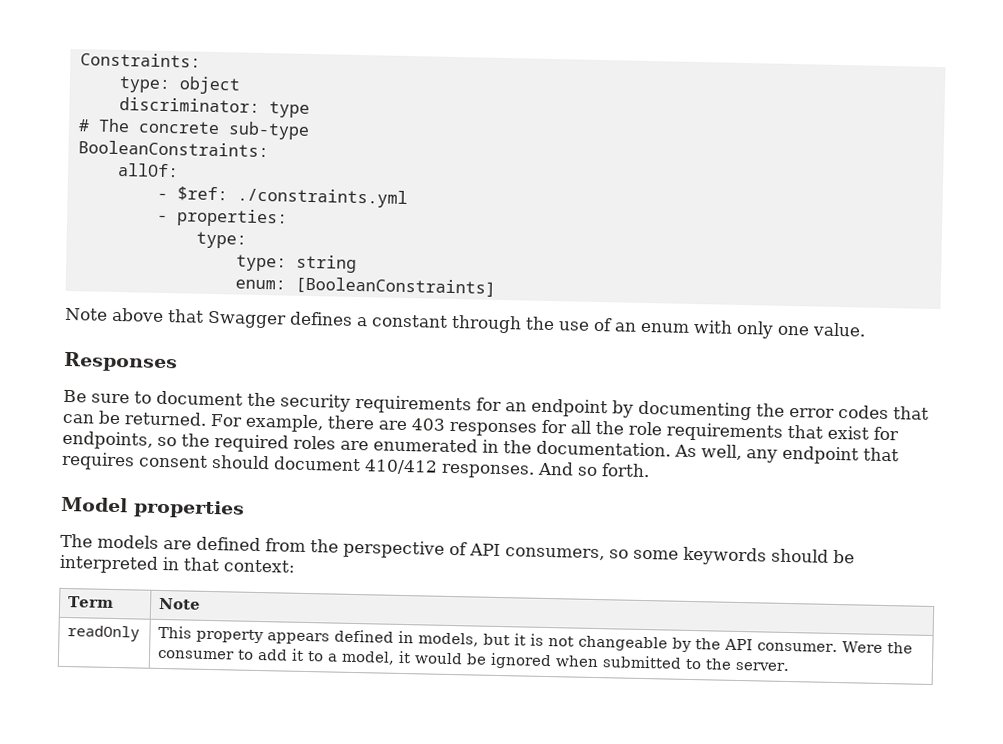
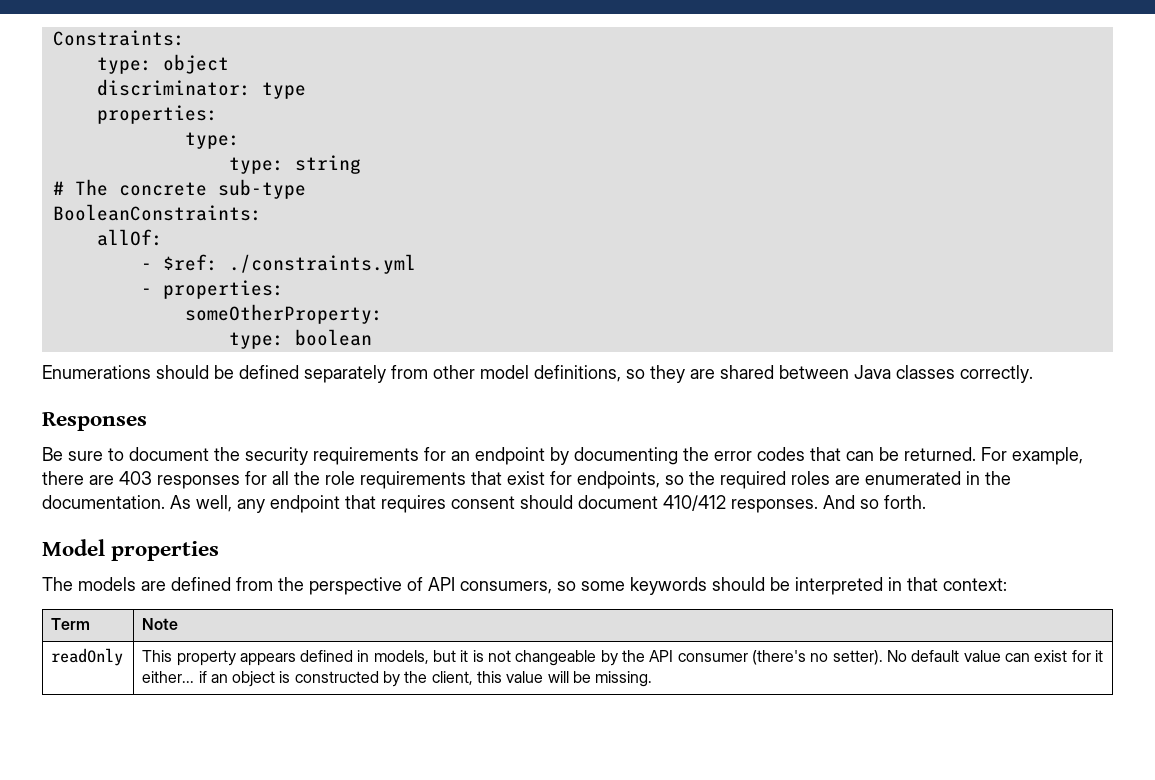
  discriminator: type
+ properties:
+ type:
+ type: string
  - properties:
- type:
- type: string
- enum: [BooleanConstraints]
- Note above that Swagger defines a constant through the use of an enum with only one value.
+ someOtherProperty:
+ type: boolean
+ Enumerations should be defined separately from other model definitions, so they are shared between Java classes correctly.
- readOnly | This property appears defined in models, but it is not changeable by the API consumer. Were the consumer to add it to a model, it would be ignored when submitted to the server.
+ readOnly | This property appears defined in models, but it is not changeable by the API consumer (there's no setter). No default value can exist for it either... if an object is constructed by the client, this value will be missing.

